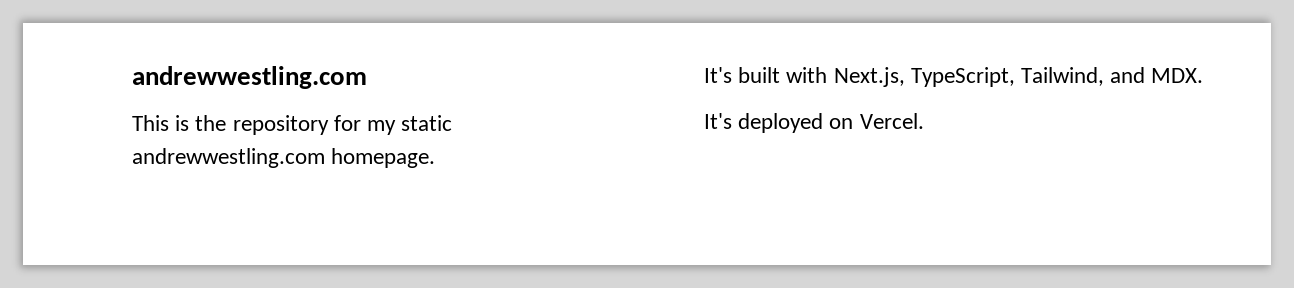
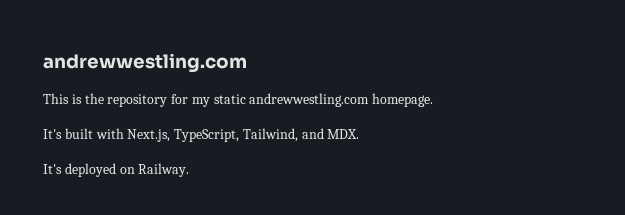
- It's deployed on Vercel.
+ It's deployed on Railway.

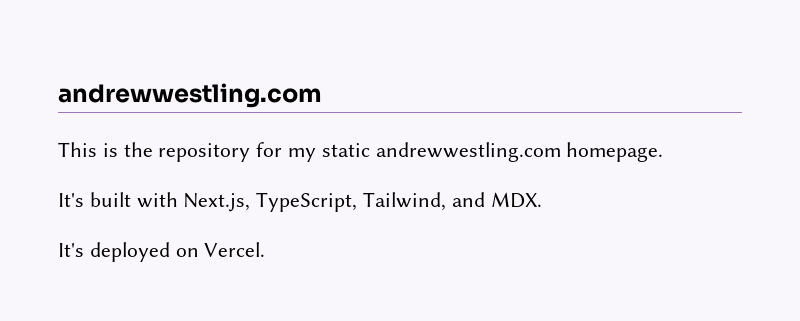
- It's deployed on Railway.
+ It's deployed on Vercel.

